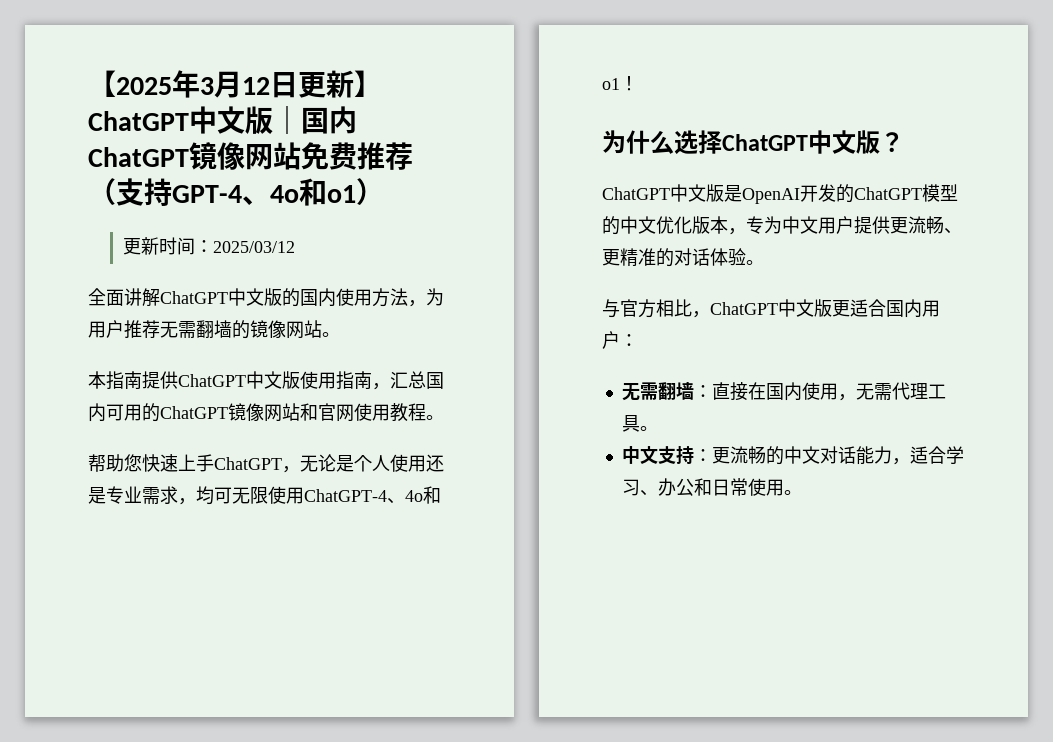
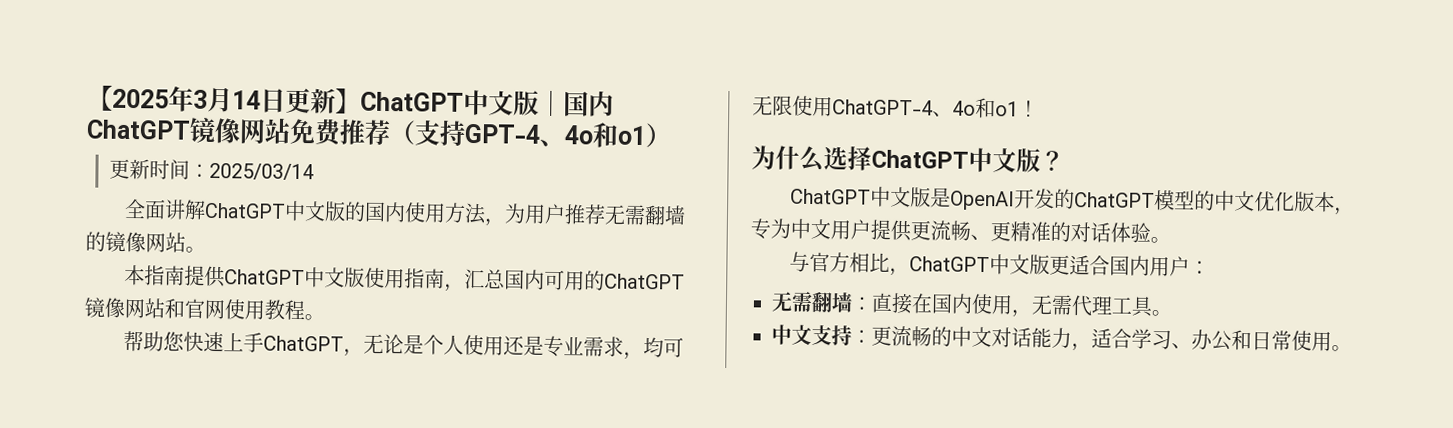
- 【2025年3月12日更新】ChatGPT中文版｜国内ChatGPT镜像网站免费推荐（支持GPT-4、4o和o1）
+ 【2025年3月14日更新】ChatGPT中文版｜国内ChatGPT镜像网站免费推荐（支持GPT-4、4o和o1）
- 更新时间：2025/03/12
+ 更新时间：2025/03/14

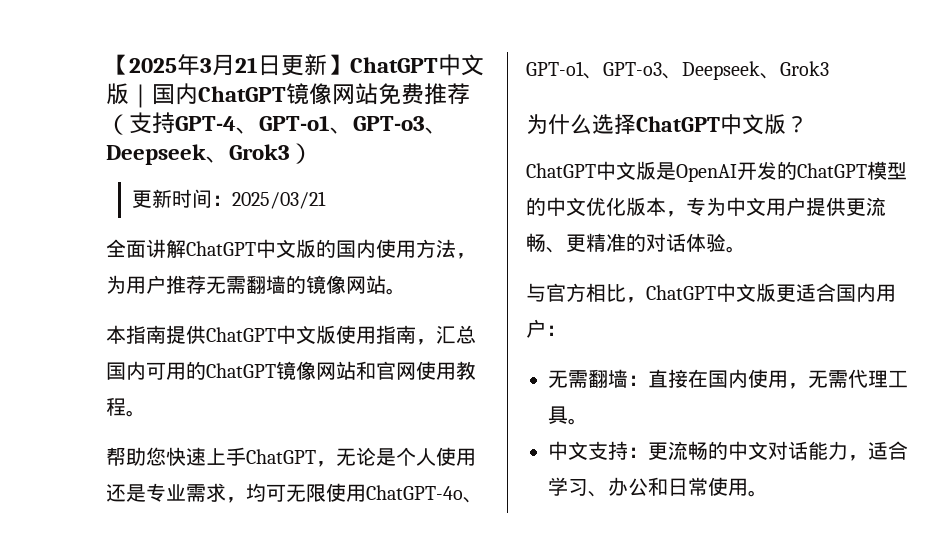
- 【2025年3月14日更新】ChatGPT中文版｜国内ChatGPT镜像网站免费推荐（支持GPT-4、4o和o1）
+ 【2025年3月21日更新】ChatGPT中文版｜国内ChatGPT镜像网站免费推荐（支持GPT-4、GPT-o1、GPT-o3、Deepseek、Grok3）
- 更新时间：2025/03/14
+ 更新时间：2025/03/21
- 帮助您快速上手ChatGPT，无论是个人使用还是专业需求，均可无限使用ChatGPT-4、4o和o1！
+ 帮助您快速上手ChatGPT，无论是个人使用还是专业需求，均可无限使用ChatGPT-4o、GPT-o1、GPT-o3、Deepseek、Grok3

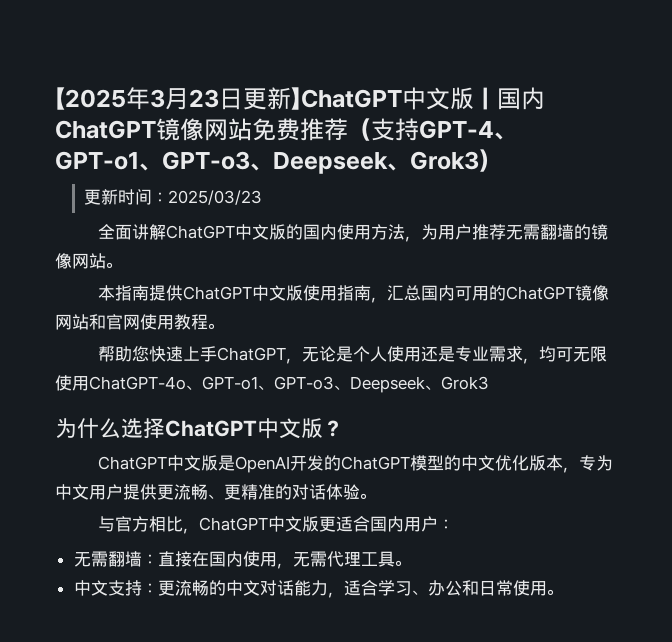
- 【2025年3月21日更新】ChatGPT中文版｜国内ChatGPT镜像网站免费推荐（支持GPT-4、GPT-o1、GPT-o3、Deepseek、Grok3）
+ 【2025年3月23日更新】ChatGPT中文版｜国内ChatGPT镜像网站免费推荐（支持GPT-4、GPT-o1、GPT-o3、Deepseek、Grok3）
- 更新时间：2025/03/21
+ 更新时间：2025/03/23

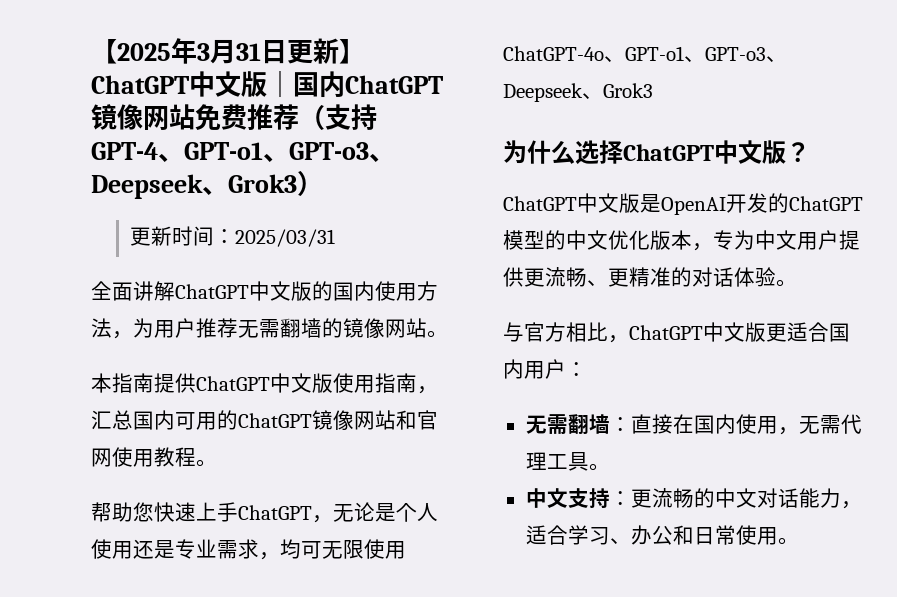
- 【2025年3月23日更新】ChatGPT中文版｜国内ChatGPT镜像网站免费推荐（支持GPT-4、GPT-o1、GPT-o3、Deepseek、Grok3）
+ 【2025年3月31日更新】ChatGPT中文版｜国内ChatGPT镜像网站免费推荐（支持GPT-4、GPT-o1、GPT-o3、Deepseek、Grok3）
- 更新时间：2025/03/23
+ 更新时间：2025/03/31

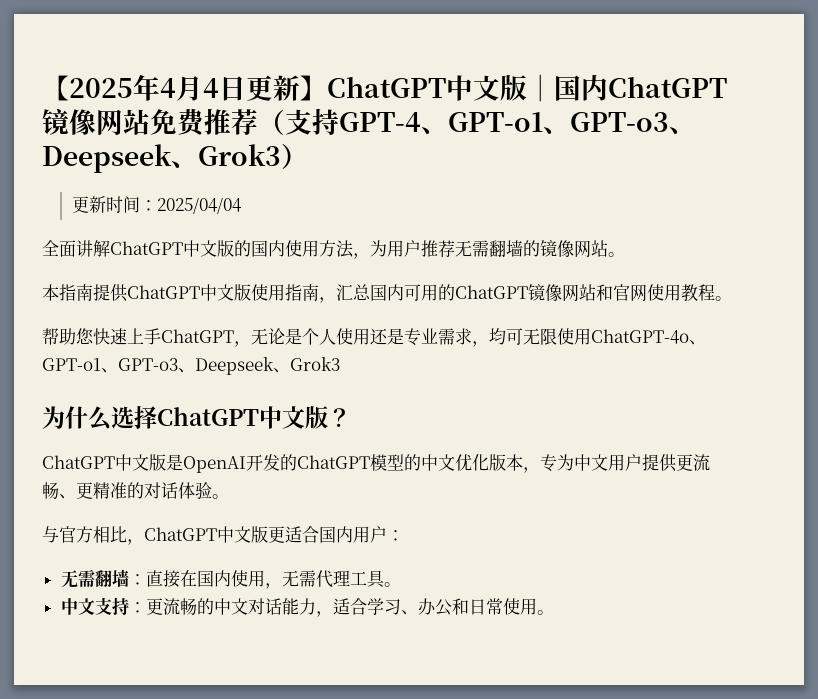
- 【2025年3月31日更新】ChatGPT中文版｜国内ChatGPT镜像网站免费推荐（支持GPT-4、GPT-o1、GPT-o3、Deepseek、Grok3）
+ 【2025年4月4日更新】ChatGPT中文版｜国内ChatGPT镜像网站免费推荐（支持GPT-4、GPT-o1、GPT-o3、Deepseek、Grok3）
- 更新时间：2025/03/31
+ 更新时间：2025/04/04

